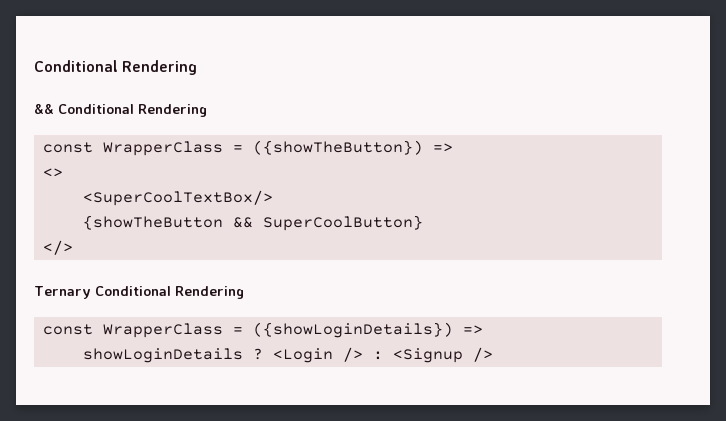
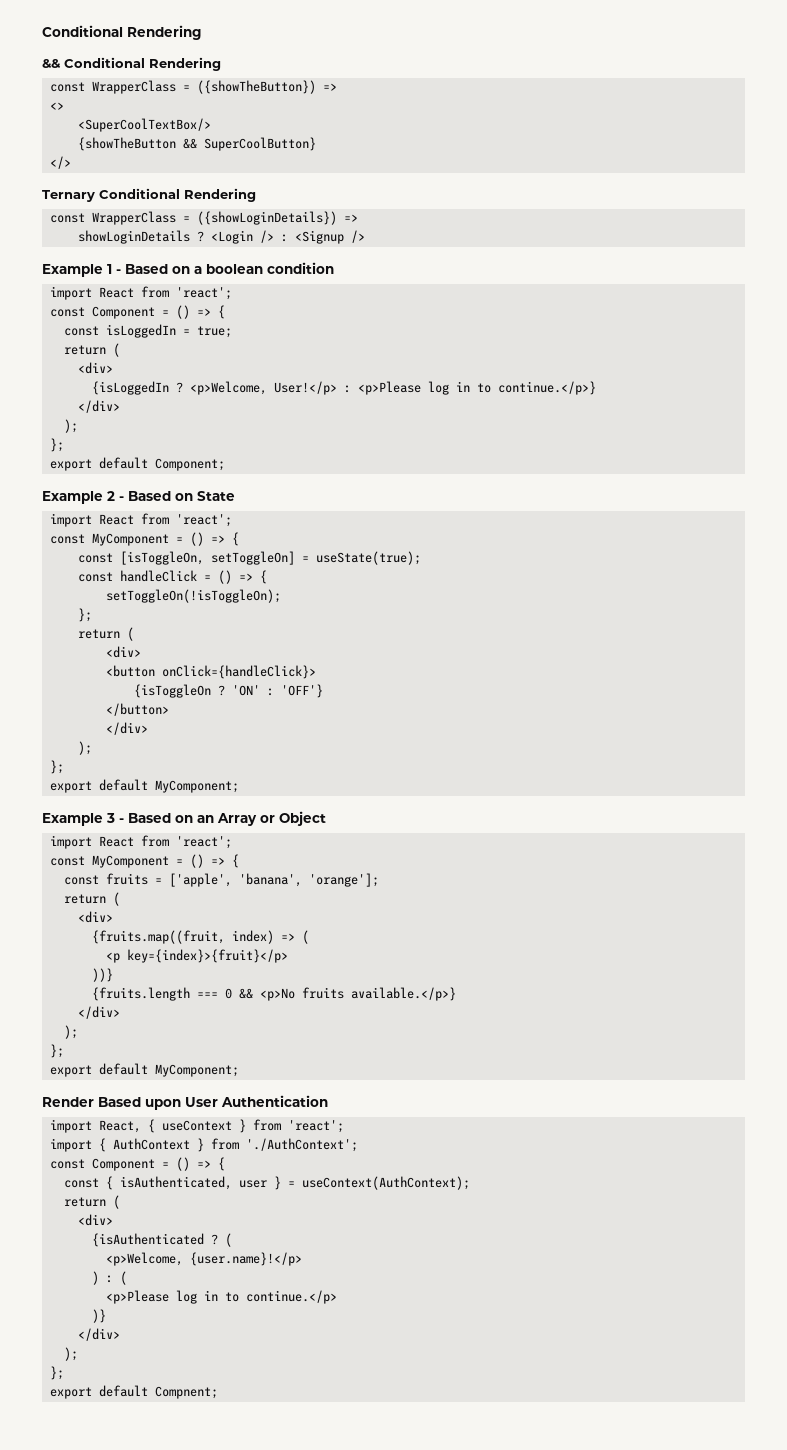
+ Example 1 - Based on a boolean condition
+ import React from 'react';
+ const Component = () => {
+ const isLoggedIn = true;
+ return (
+ <div>
+ {isLoggedIn ? <p>Welcome, User!</p> : <p>Please log in to continue.</p>}
+ </div>
+ );
+ };
+ export default Component;
+ Example 2 - Based on State
+ import React from 'react';
+ const MyComponent = () => {
+ const [isToggleOn, setToggleOn] = useState(true);
+ const handleClick = () => {
+ setToggleOn(!isToggleOn);
+ };
+ return (
+ <div>
+ <button onClick={handleClick}>
+ {isToggleOn ? 'ON' : 'OFF'}
+ </button>
+ </div>
+ );
+ };
+ export default MyComponent;
+ Example 3 - Based on an Array or Object
+ import React from 'react';
+ const MyComponent = () => {
+ const fruits = ['apple', 'banana', 'orange'];
+ return (
+ <div>
+ {fruits.map((fruit, index) => (
+ <p key={index}>{fruit}</p>
+ ))}
+ {fruits.length === 0 && <p>No fruits available.</p>}
+ </div>
+ );
+ };
+ export default MyComponent;
+ Render Based upon User Authentication
+ import React, { useContext } from 'react';
+ import { AuthContext } from './AuthContext';
+ const Component = () => {
+ const { isAuthenticated, user } = useContext(AuthContext);
+ return (
+ <div>
+ {isAuthenticated ? (
+ <p>Welcome, {user.name}!</p>
+ ) : (
+ <p>Please log in to continue.</p>
+ )}
+ </div>
+ );
+ };
+ export default Compnent;

